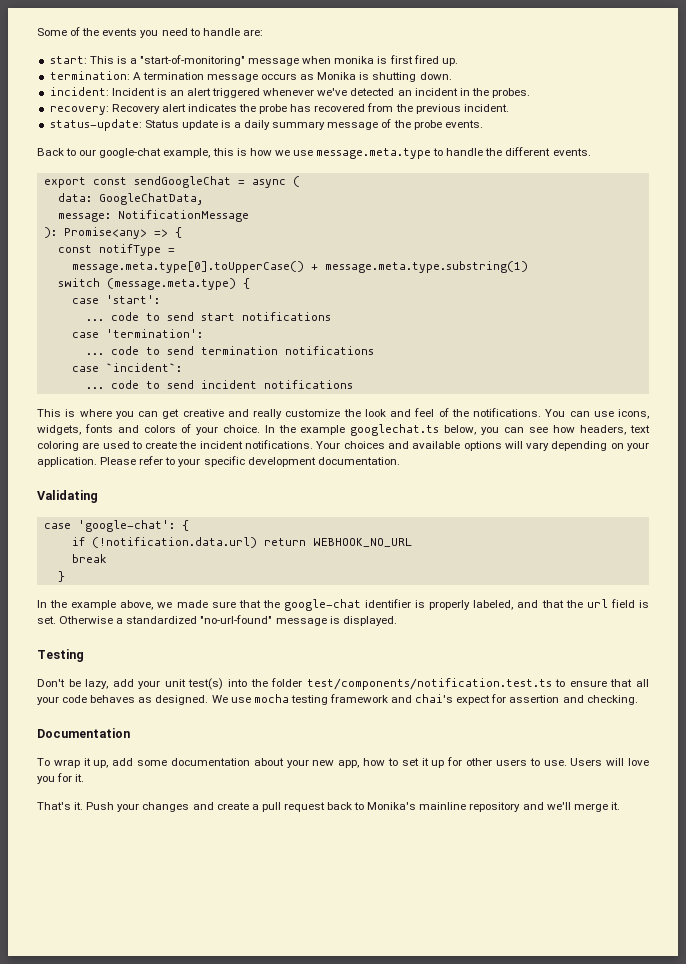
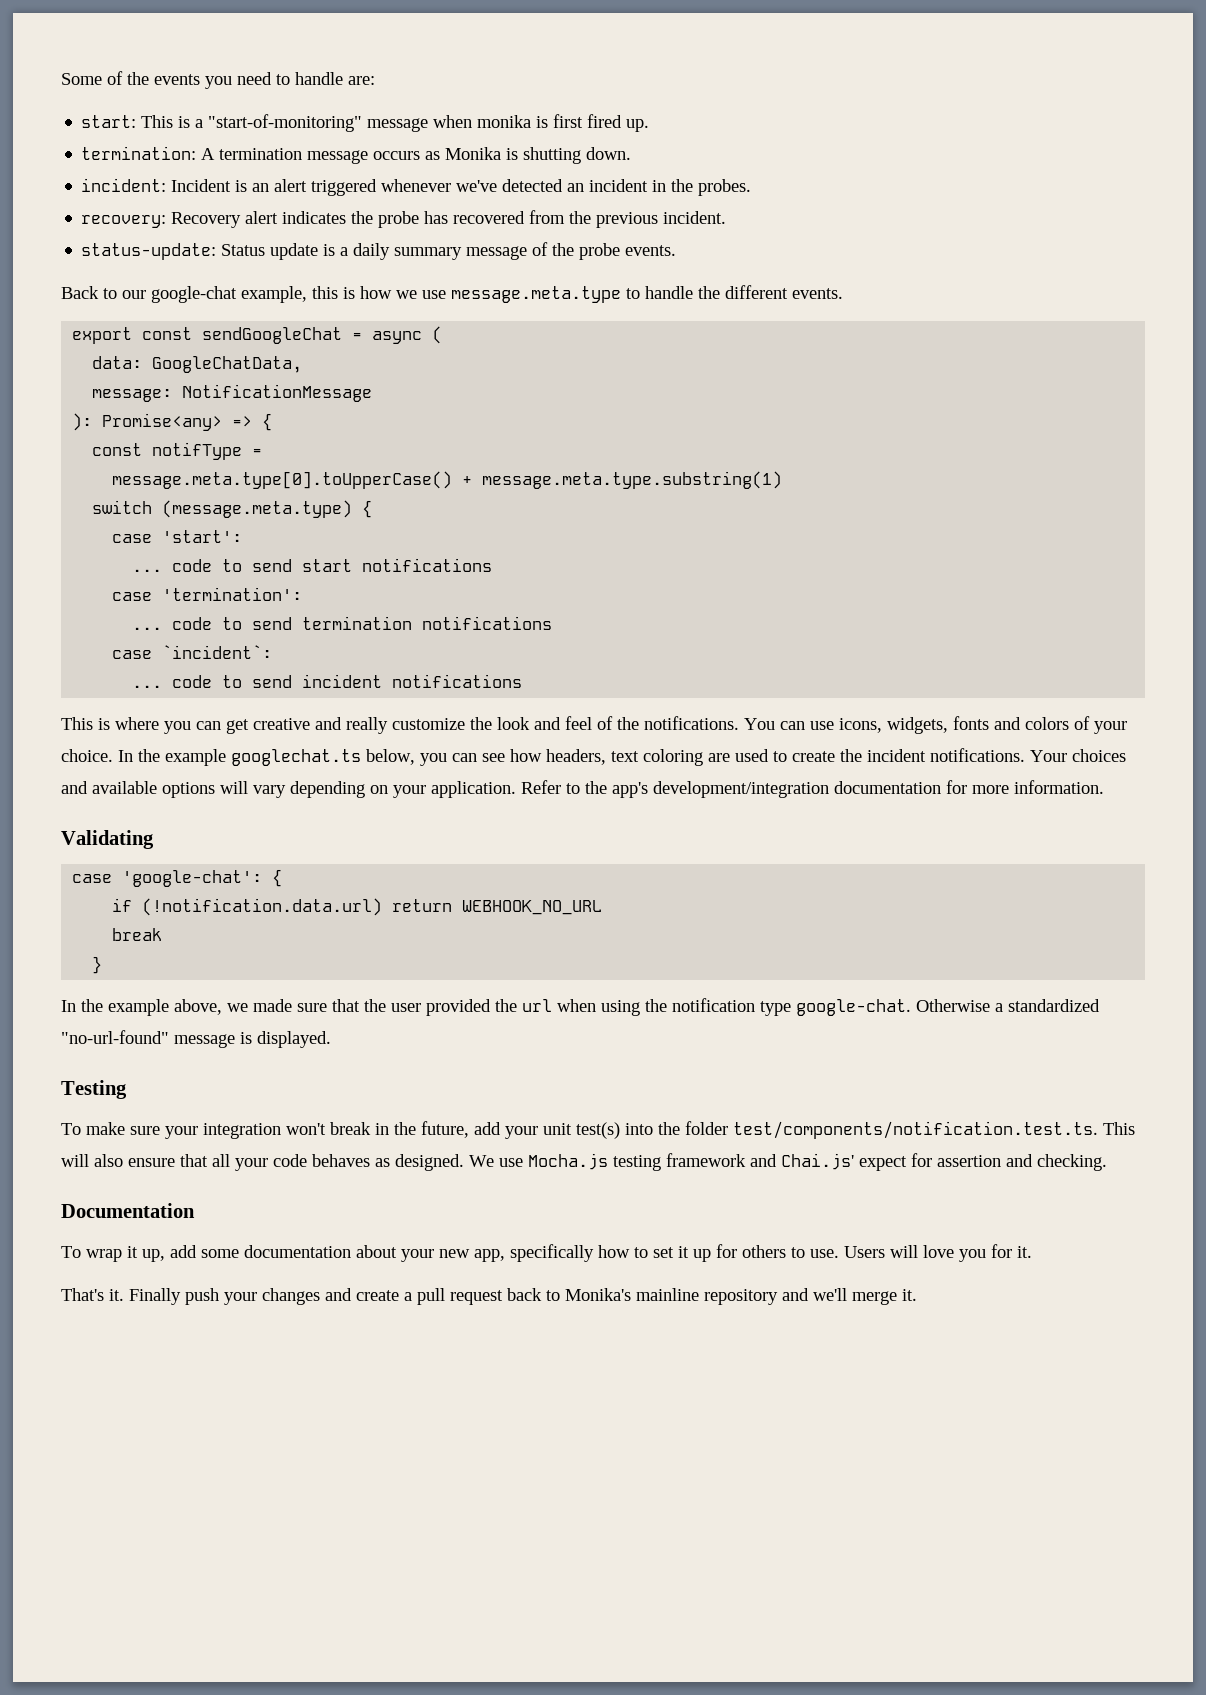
- Please refer to your specific development documentation.
+ Refer to the app's development/integration documentation for more information.
- In the example above, we made sure that the google-chat identifier is properly labeled, and that the url field is set.
+ In the example above, we made sure that the user provided the url when using the notification type google-chat.
- Don't be lazy, add your unit test(s) into the folder test/components/notification.test.ts to ensure that all your code behaves as designed.
+ To make sure your integration won't break in the future, add your unit test(s) into the folder test/components/notification.test.ts. This will also ensure that all your code behaves as designed.
- We use mocha testing framework and chai's expect for assertion and checking.
+ We use Mocha.js testing framework and Chai.js' expect for assertion and checking.
- To wrap it up, add some documentation about your new app, how to set it up for other users to use.
+ To wrap it up, add some documentation about your new app, specifically how to set it up for others to use.
- Push your changes and create a pull request back to Monika's mainline repository and we'll merge it.
+ Finally push your changes and create a pull request back to Monika's mainline repository and we'll merge it.

